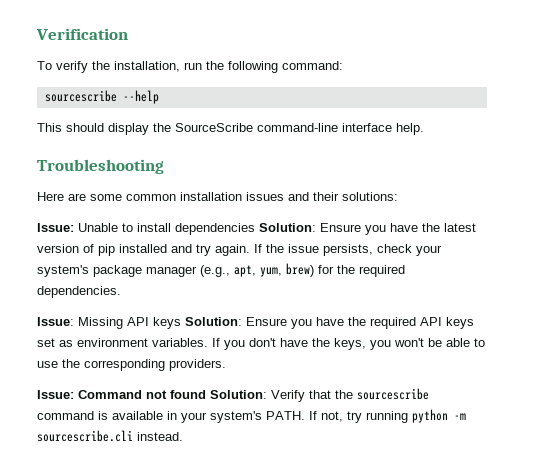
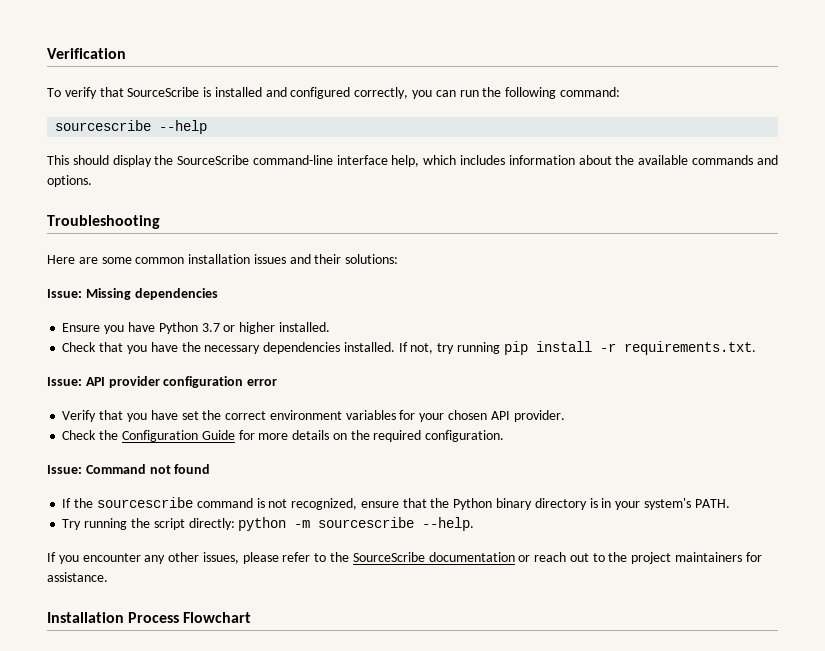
- To verify the installation, run the following command:
+ To verify that SourceScribe is installed and configured correctly, you can run the following command:
- This should display the SourceScribe command-line interface help.
+ This should display the SourceScribe command-line interface help, which includes information about the available commands and options.
- Issue: Unable to install dependencies Solution: Ensure you have the latest version of pip installed and try again. If the issue persists, check your system's package manager (e.g., apt, yum, brew) for the required dependencies.
- Issue: Missing API keys Solution: Ensure you have the required API keys set as environment variables. If you don't have the keys, you won't be able to use the corresponding providers.
+ Issue: Missing dependencies
+ Ensure you have Python 3.7 or higher installed.
+ Check that you have the necessary dependencies installed. If not, try running pip install -r requirements.txt.
+ Issue: API provider configuration error
+ Verify that you have set the correct environment variables for your chosen API provider.
+ Check the Configuration Guide for more details on the required configuration.
- Issue: Command not found Solution: Verify that the sourcescribe command is available in your system's PATH. If not, try running python -m sourcescribe.cli instead.
+ Issue: Command not found
+ If the sourcescribe command is not recognized, ensure that the Python binary directory is in your system's PATH.
+ Try running the script directly: python -m sourcescribe --help.
+ If you encounter any other issues, please refer to the SourceScribe documentation or reach out to the project maintainers for assistance.
+ Installation Process Flowchart

